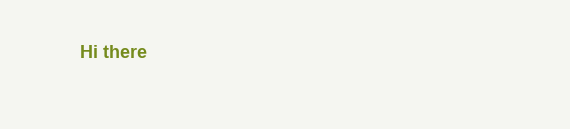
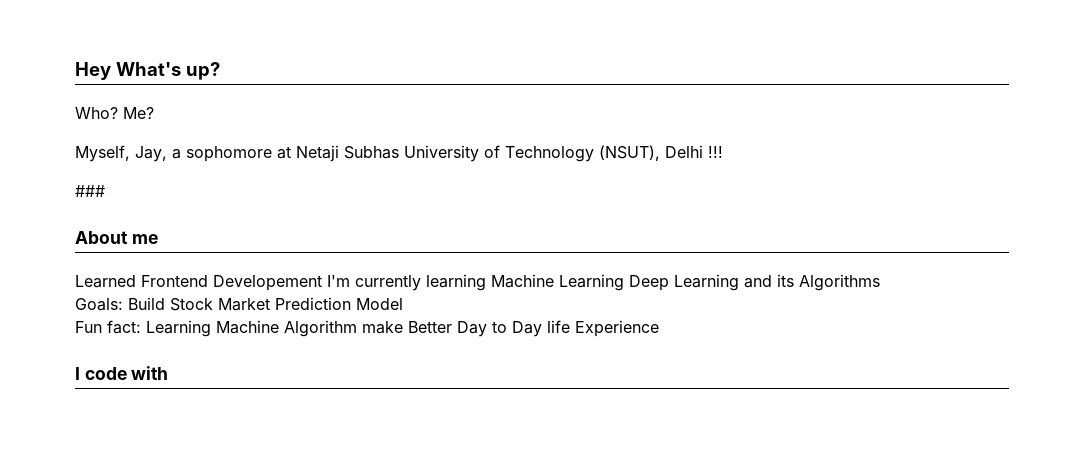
- Hi there
+ Hey What's up?
+ Who? Me?
+ Myself, Jay, a sophomore at Netaji Subhas University of Technology (NSUT), Delhi !!!
+ ###
+ About me
+ Learned Frontend Developement I'm currently learning Machine Learning Deep Learning and its Algorithms
+ Goals: Build Stock Market Prediction Model
+ Fun fact: Learning Machine Algorithm make Better Day to Day life Experience
+ I code with

